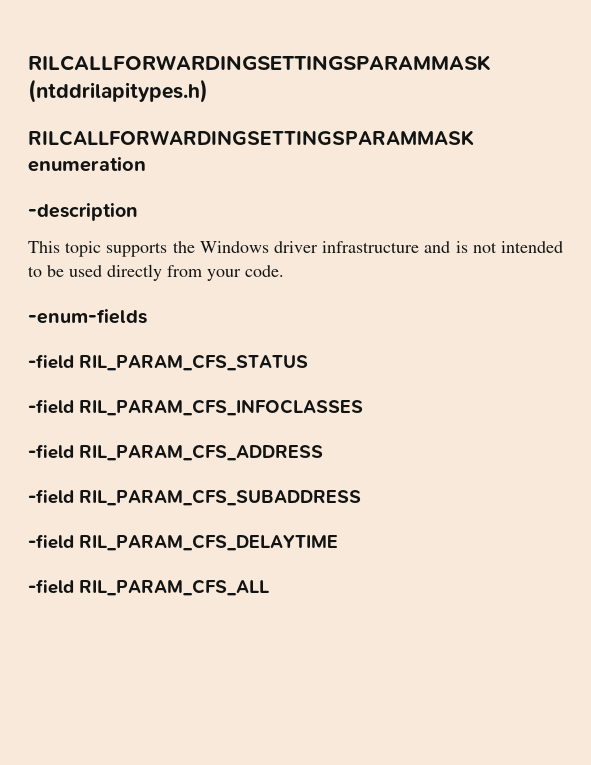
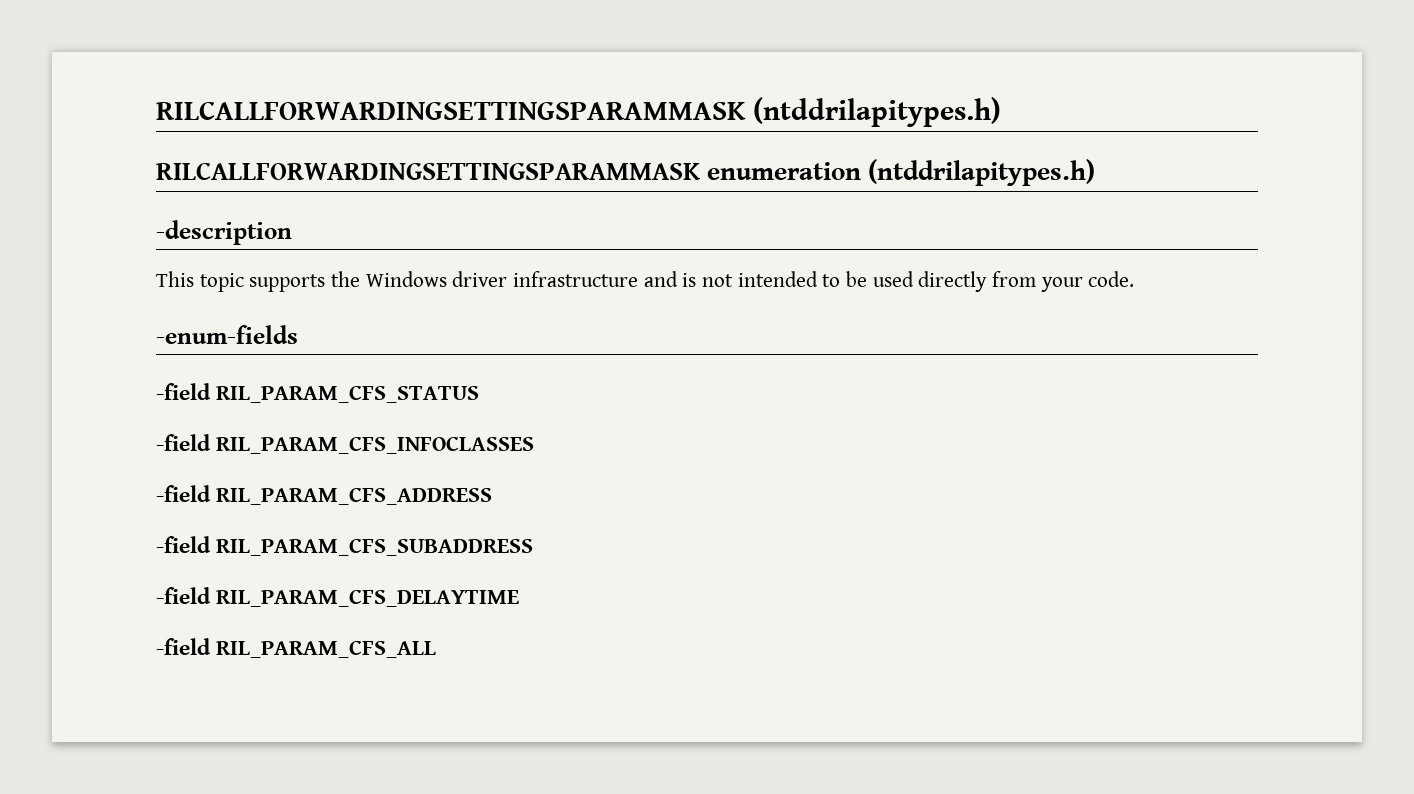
- RILCALLFORWARDINGSETTINGSPARAMMASK enumeration
+ RILCALLFORWARDINGSETTINGSPARAMMASK enumeration (ntddrilapitypes.h)

